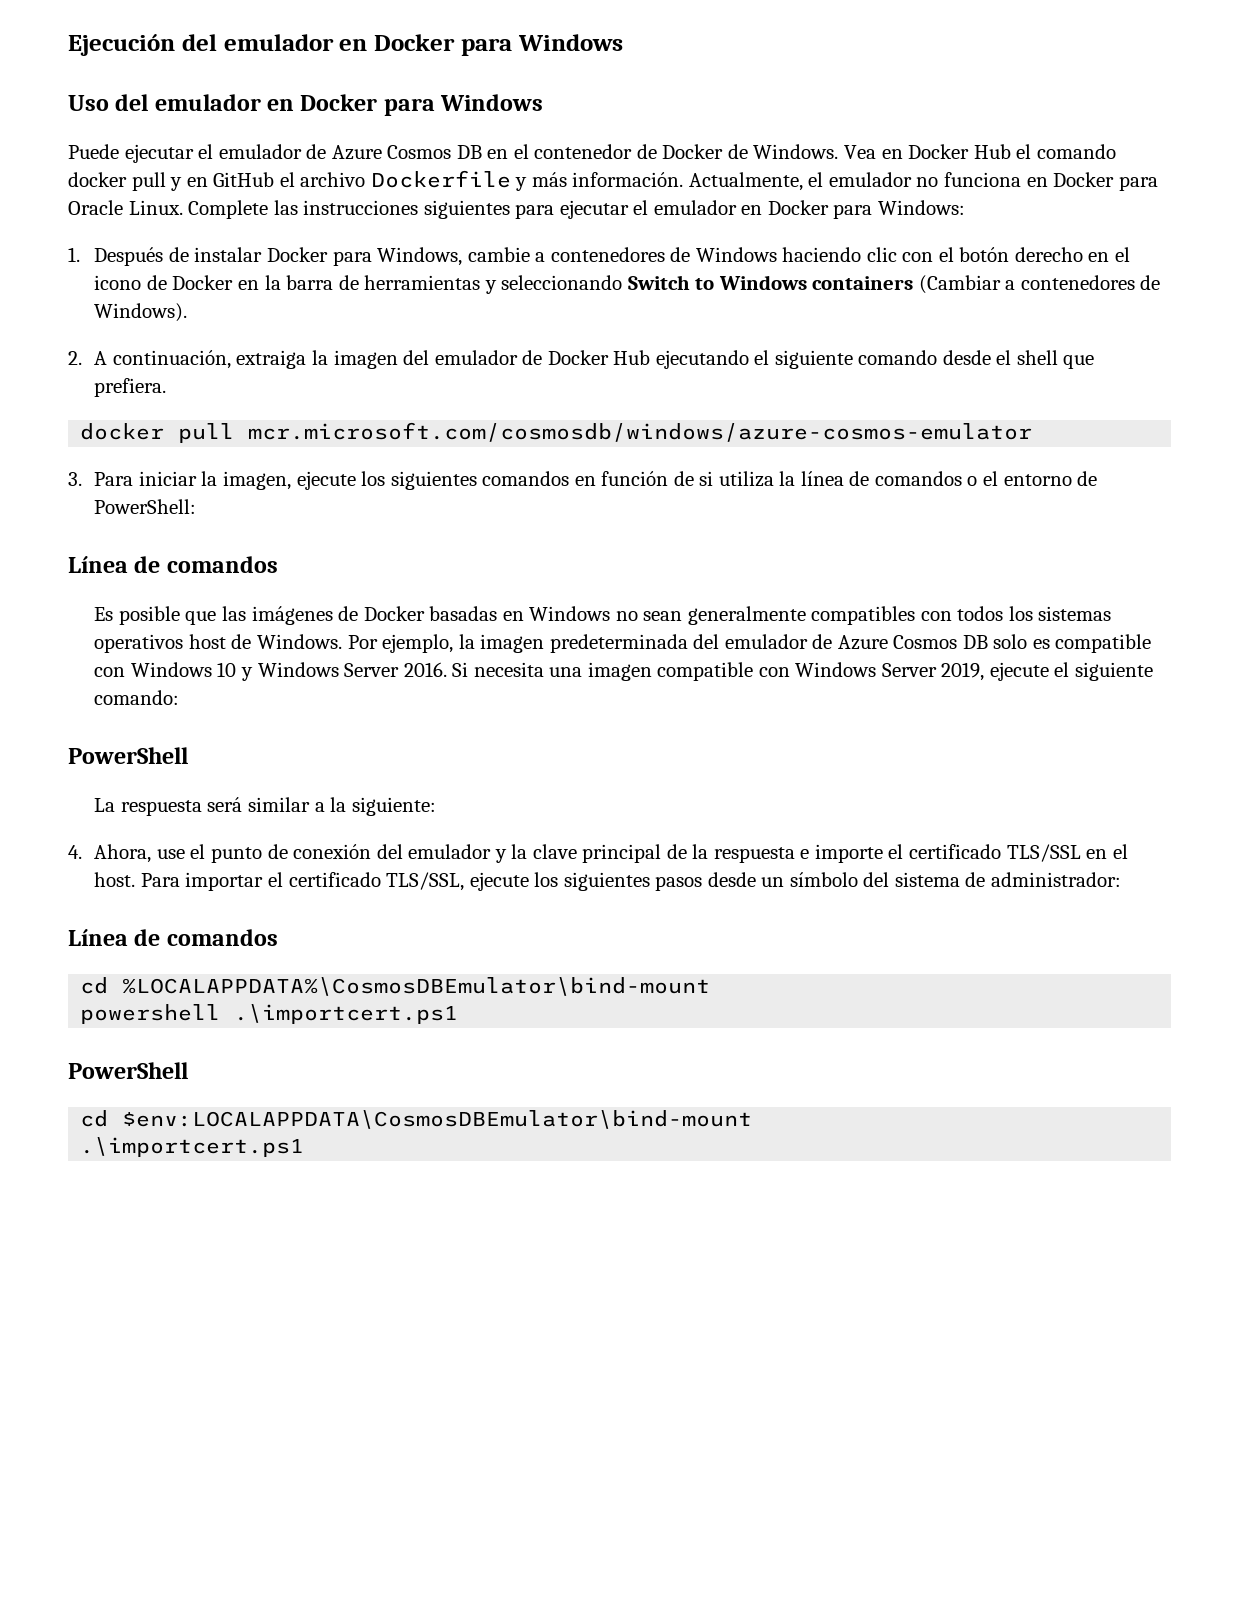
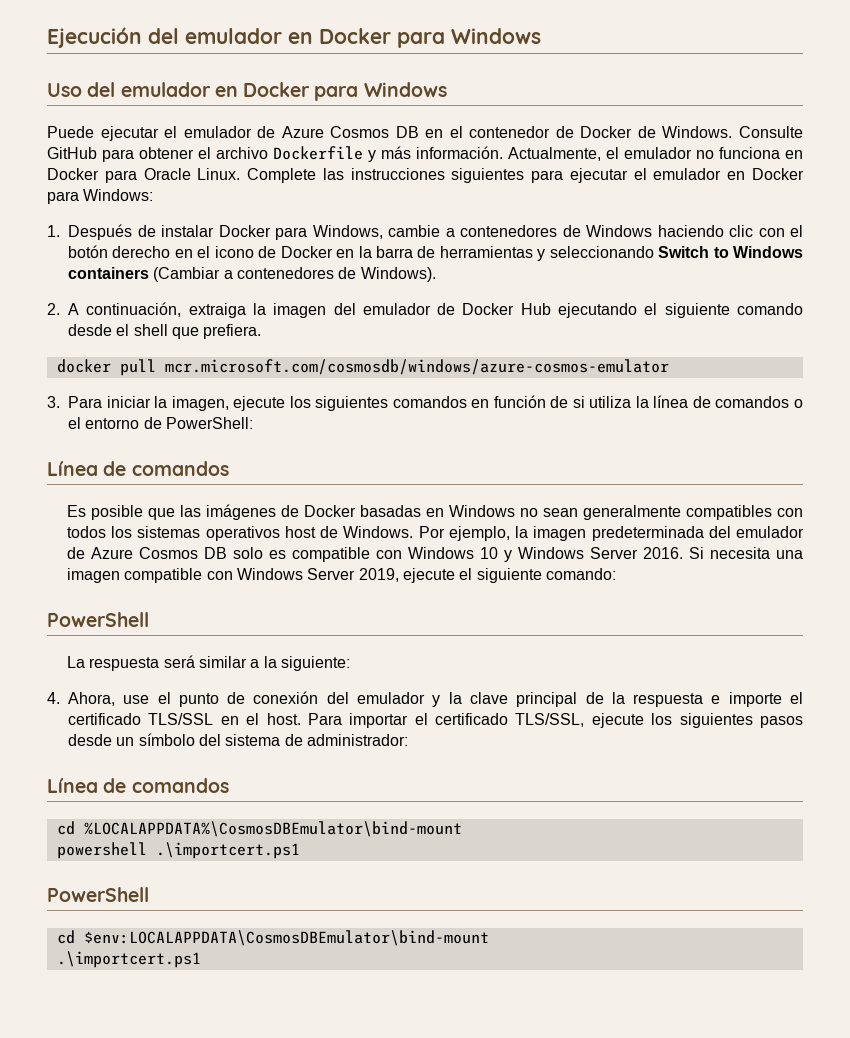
- Vea en Docker Hub el comando docker pull y en GitHub el archivo Dockerfile y más información.
+ Consulte GitHub para obtener el archivo Dockerfile y más información.

